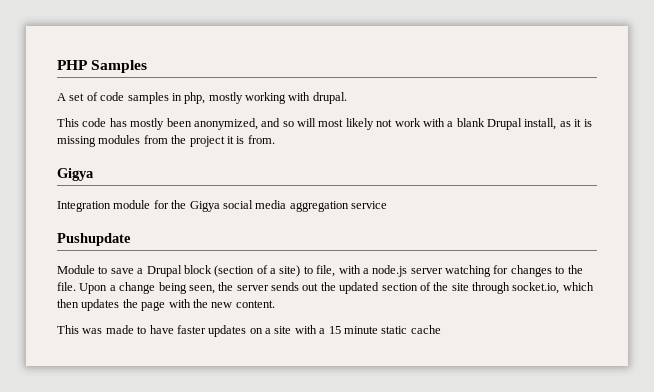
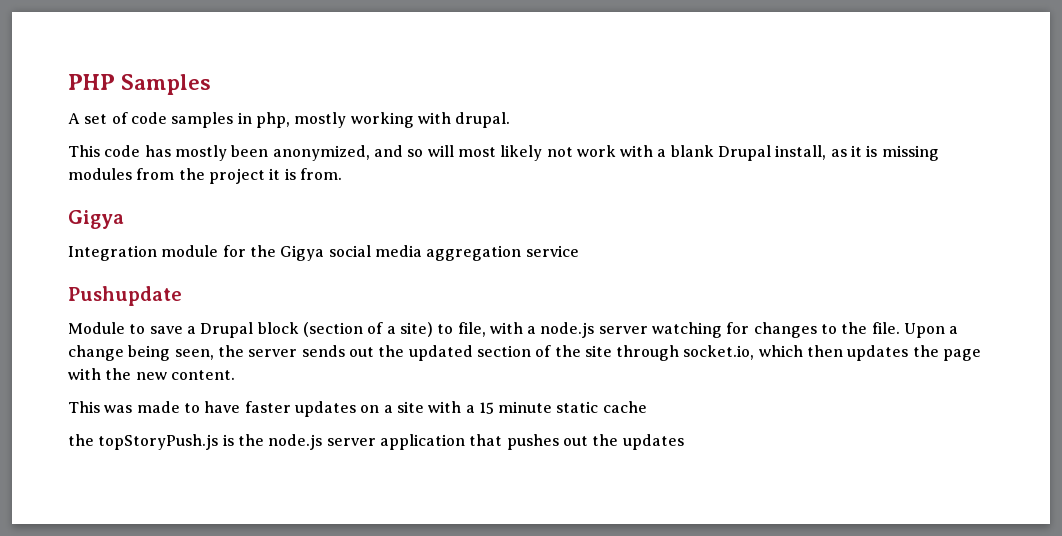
+ the topStoryPush.js is the node.js server application that pushes out the updates

